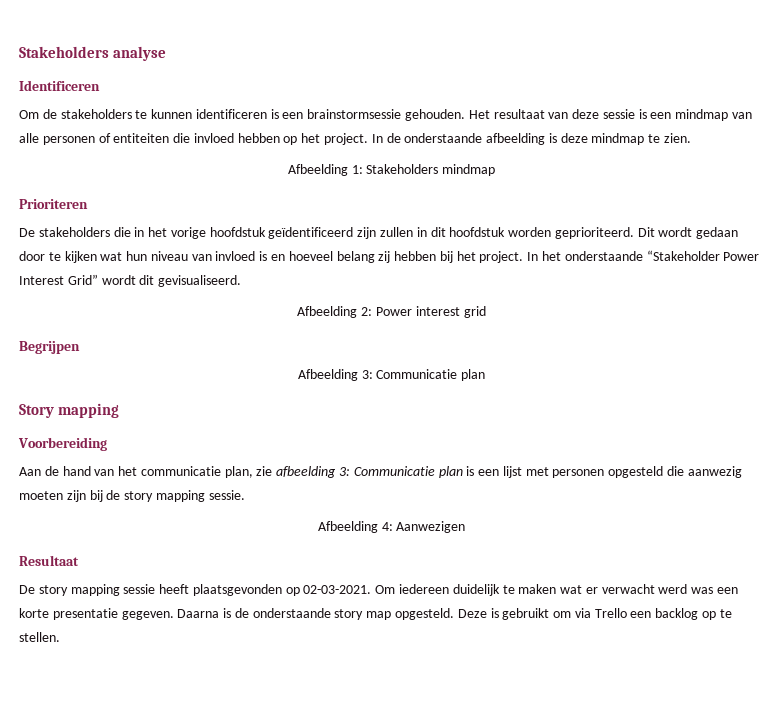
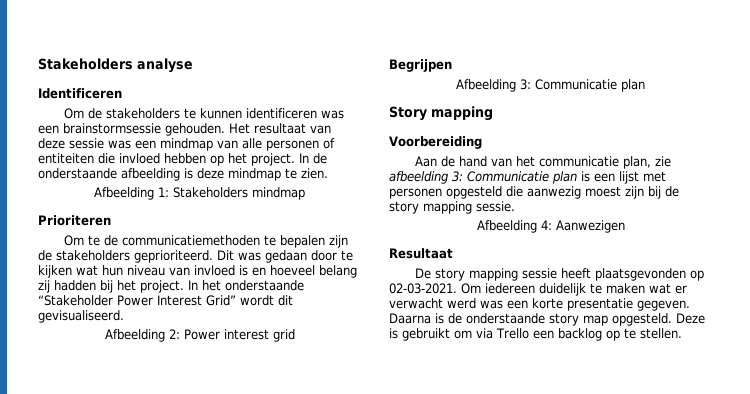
- Om de stakeholders te kunnen identificeren is een brainstormsessie gehouden.
+ Om de stakeholders te kunnen identificeren was een brainstormsessie gehouden.
- Het resultaat van deze sessie is een mindmap van alle personen of entiteiten die invloed hebben op het project.
+ Het resultaat van deze sessie was een mindmap van alle personen of entiteiten die invloed hebben op het project.
- De stakeholders die in het vorige hoofdstuk geïdentificeerd zijn zullen in dit hoofdstuk worden geprioriteerd.
+ Om te de communicatiemethoden te bepalen zijn de stakeholders geprioriteerd.
- Dit wordt gedaan door te kijken wat hun niveau van invloed is en hoeveel belang zij hebben bij het project.
+ Dit was gedaan door te kijken wat hun niveau van invloed is en hoeveel belang zij hadden bij het project.
- Aan de hand van het communicatie plan, zie afbeelding 3: Communicatie plan is een lijst met personen opgesteld die aanwezig moeten zijn bij de story mapping sessie.
+ Aan de hand van het communicatie plan, zie afbeelding 3: Communicatie plan is een lijst met personen opgesteld die aanwezig moest zijn bij de story mapping sessie.

